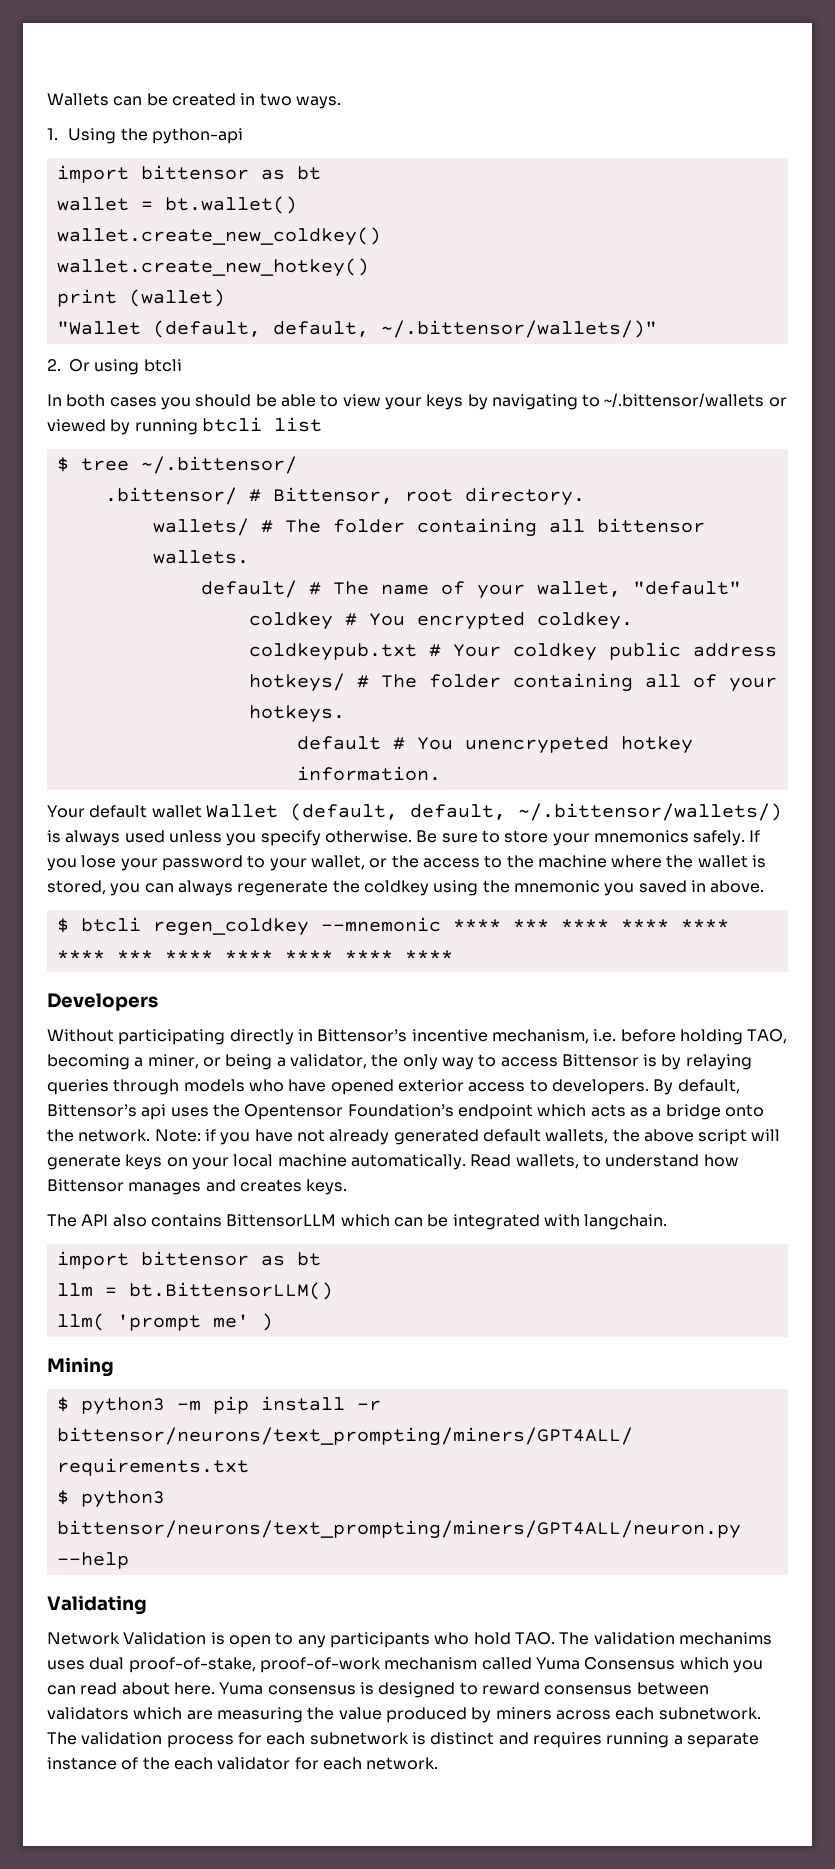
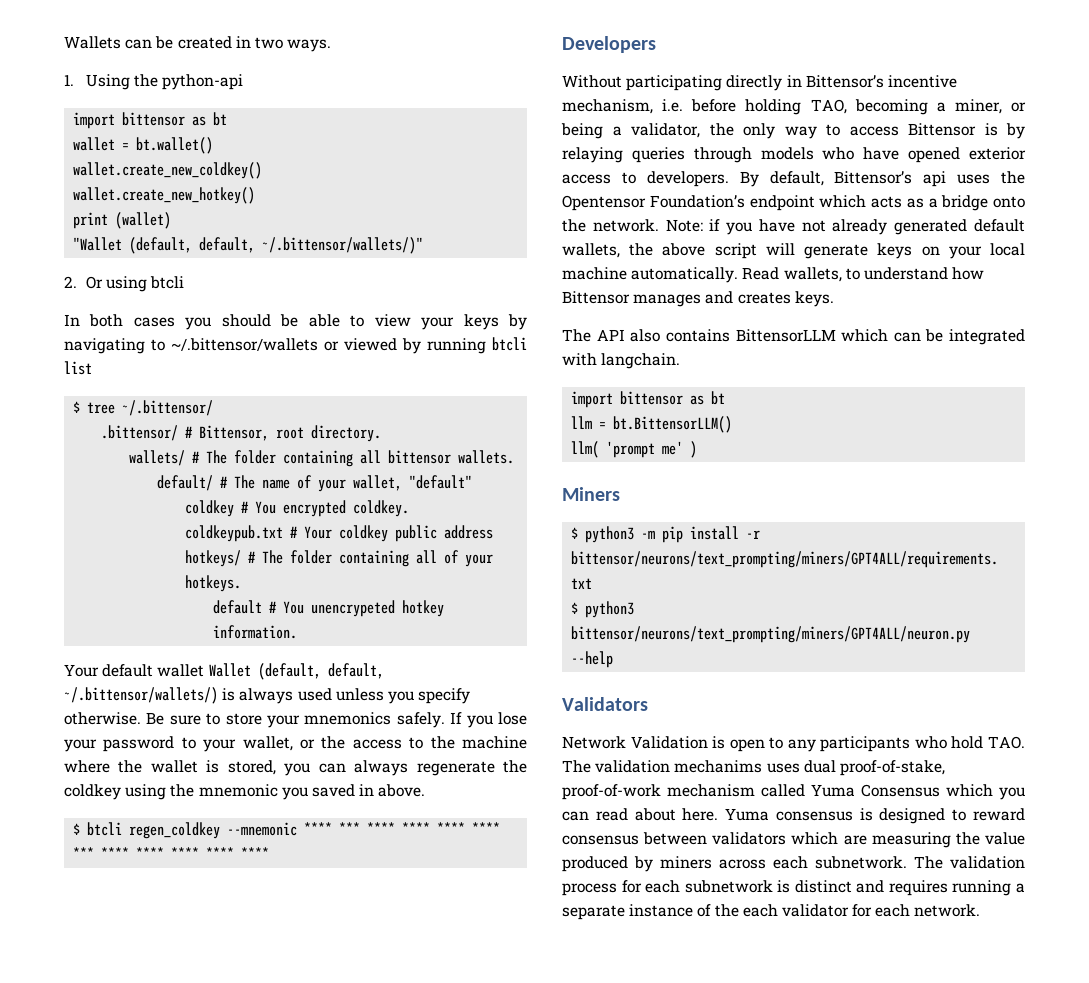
- Mining
+ Miners
- Validating
+ Validators

